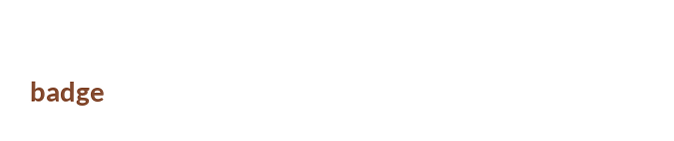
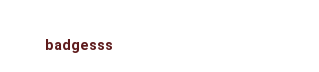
- badge
+ badgesss

